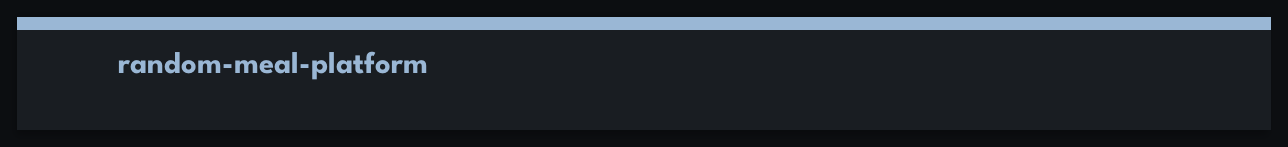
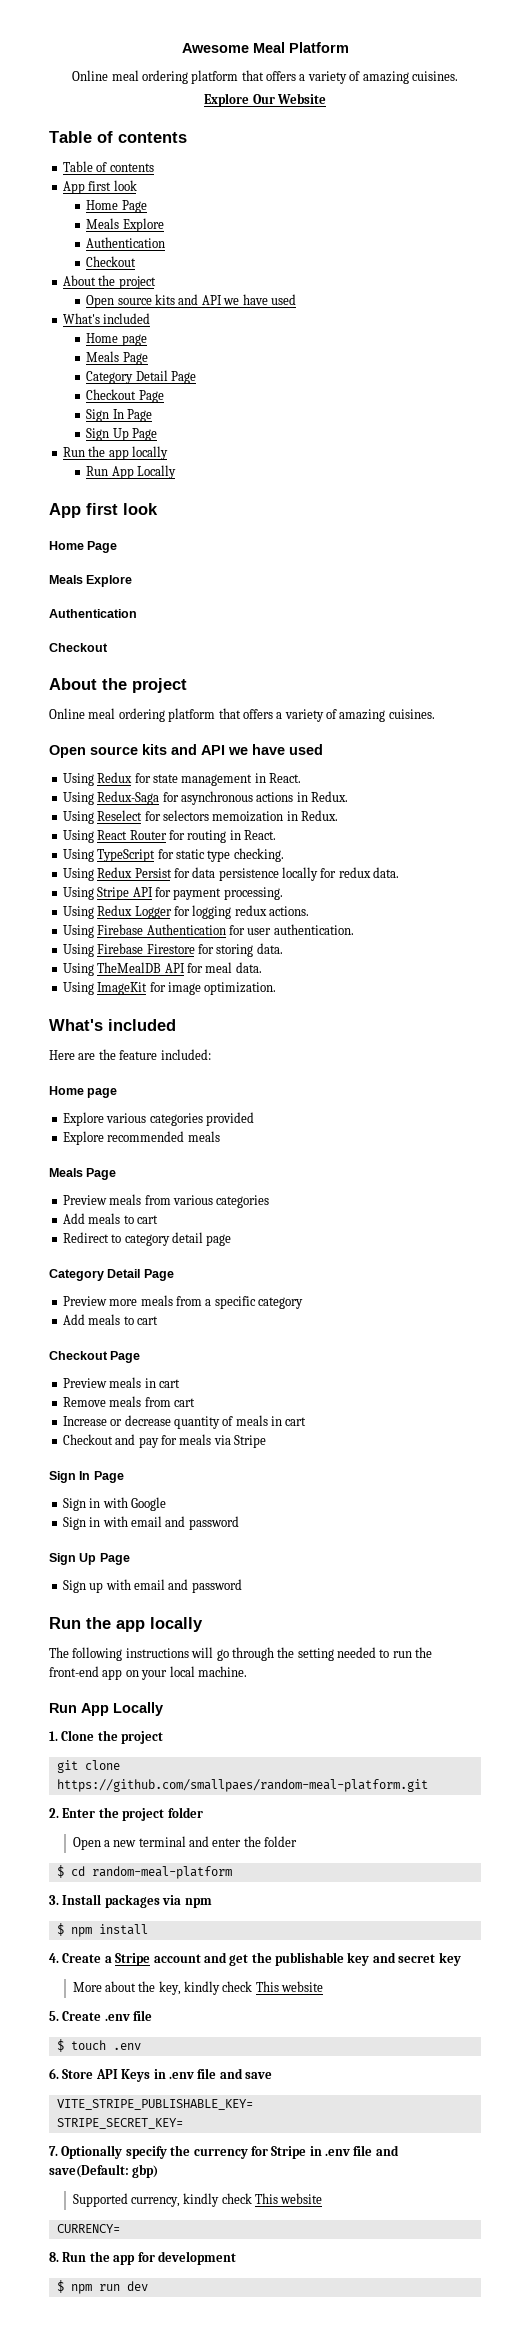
- random-meal-platform
+ Awesome Meal Platform
+ Online meal ordering platform that offers a variety of amazing cuisines.
+ Explore Our Website
+ Table of contents
+ Table of contents
+ App first look
+ Home Page
+ Meals Explore
+ Authentication
+ Checkout
+ About the project
+ Open source kits and API we have used
+ What's included
+ Home page
+ Meals Page
+ Category Detail Page
+ Checkout Page
+ Sign In Page
+ Sign Up Page
+ Run the app locally
+ Run App Locally
+ App first look
+ Home Page
+ Meals Explore
+ Authentication
+ Checkout
+ About the project
+ Online meal ordering platform that offers a variety of amazing cuisines.
+ Open source kits and API we have used
+ Using Redux for state management in React.
+ Using Redux-Saga for asynchronous actions in Redux.
+ Using Reselect for selectors memoization in Redux.
+ Using React Router for routing in React.
+ Using TypeScript for static type checking.
+ Using Redux Persist for data persistence locally for redux data.
+ Using Stripe API for payment processing.
+ Using Redux Logger for logging redux actions.
+ Using Firebase Authentication for user authentication.
+ Using Firebase Firestore for storing data.
+ Using TheMealDB API for meal data.
+ Using ImageKit for image optimization.
+ What's included
+ Here are the feature included:
+ Home page
+ Explore various categories provided
+ Explore recommended meals
+ Meals Page
+ Preview meals from various categories
+ Add meals to cart
+ Redirect to category detail page
+ Category Detail Page
+ Preview more meals from a specific category
+ Add meals to cart
+ Checkout Page
+ Preview meals in cart
+ Remove meals from cart
+ Increase or decrease quantity of meals in cart
+ Checkout and pay for meals via Stripe
+ Sign In Page
+ Sign in with Google
+ Sign in with email and password
+ Sign Up Page
+ Sign up with email and password
+ Run the app locally
+ The following instructions will go through the setting needed to run the front-end app on your local machine.
+ Run App Locally
+ 1. Clone the project
+ git clone https://github.com/smallpaes/random-meal-platform.git
+ 2. Enter the project folder
+ Open a new terminal and enter the folder
+ $ cd random-meal-platform
+ 3. Install packages via npm
+ $ npm install
+ 4. Create a Stripe account and get the publishable key and secret key
+ More about the key, kindly check This website
+ 5. Create .env file
+ $ touch .env
+ 6. Store API Keys in .env file and save
+ VITE_STRIPE_PUBLISHABLE_KEY=
+ STRIPE_SECRET_KEY=
+ 7. Optionally specify the currency for Stripe in .env file and save(Default: gbp)
+ Supported currency, kindly check This website
+ CURRENCY=
+ 8. Run the app for development
+ $ npm run dev

